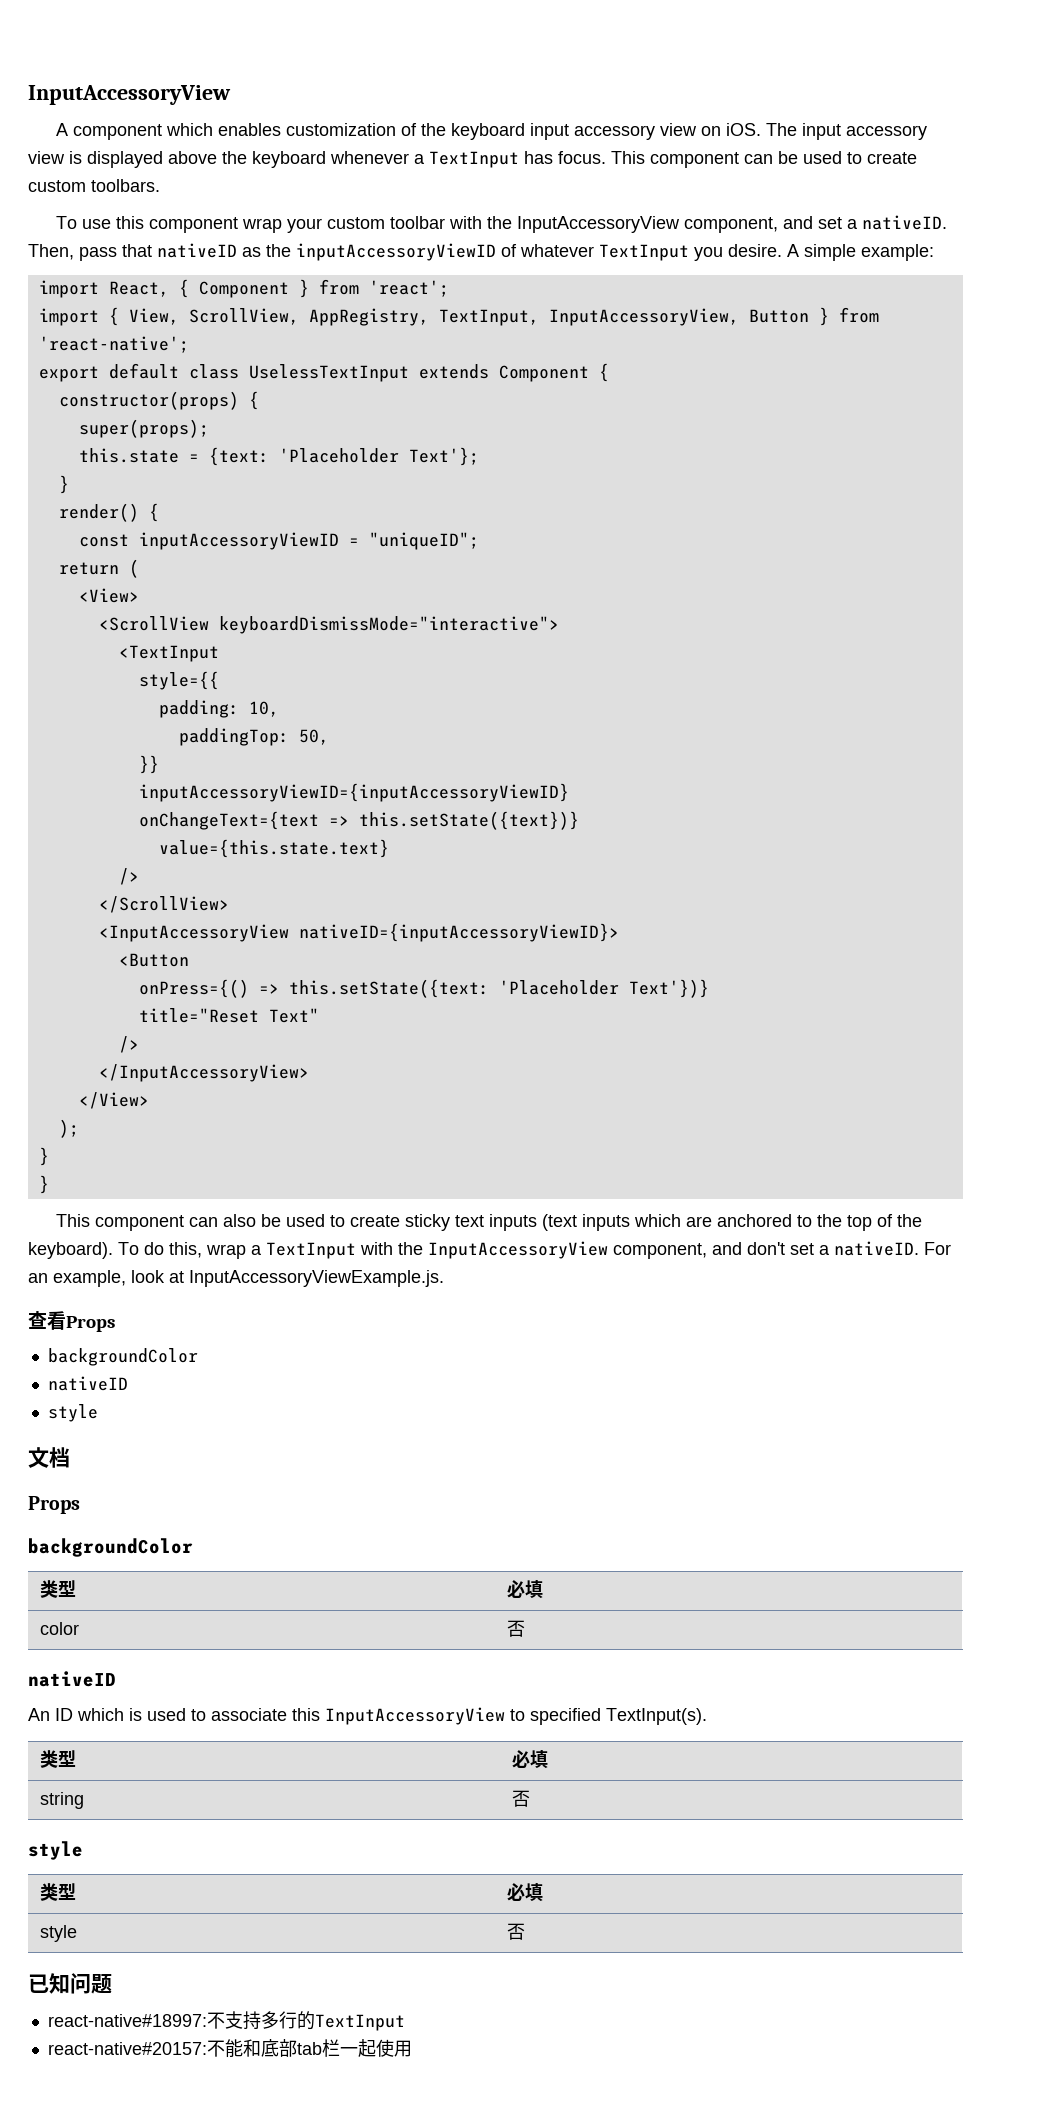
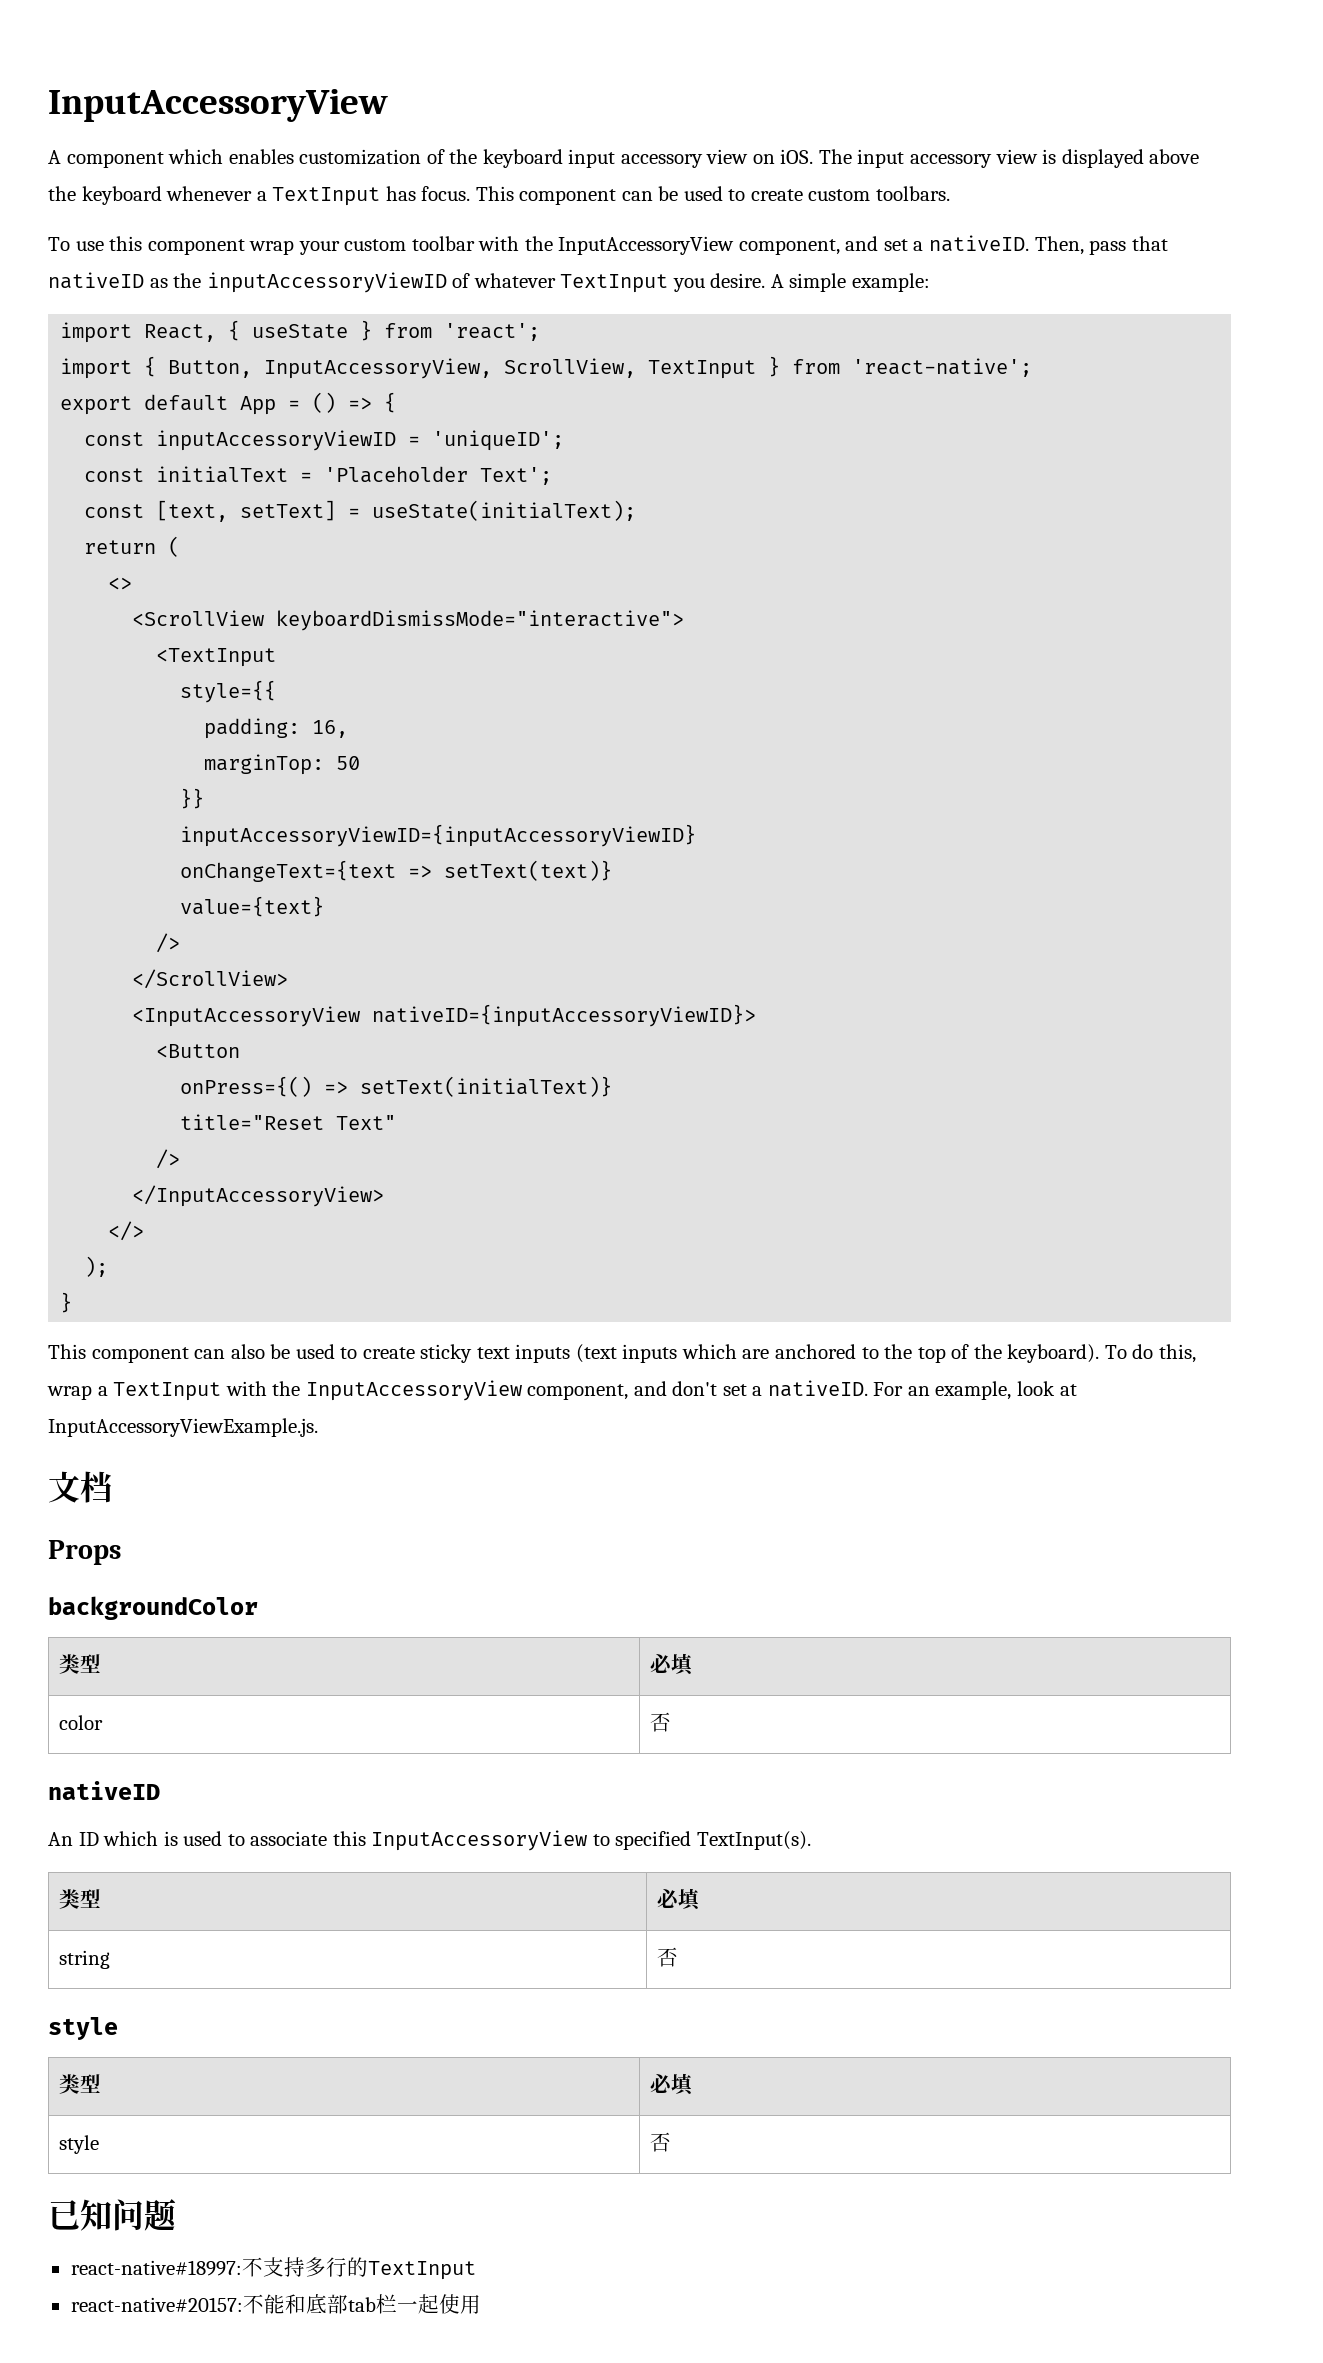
- import React, { Component } from 'react';
+ import React, { useState } from 'react';
- import { View, ScrollView, AppRegistry, TextInput, InputAccessoryView, Button } from 'react-native';
+ import { Button, InputAccessoryView, ScrollView, TextInput } from 'react-native';
- export default class UselessTextInput extends Component {
- constructor(props) {
- super(props);
- this.state = {text: 'Placeholder Text'};
- }
- render() {
- const inputAccessoryViewID = "uniqueID";
+ export default App = () => {
+ const inputAccessoryViewID = 'uniqueID';
+ const initialText = 'Placeholder Text';
+ const [text, setText] = useState(initialText);
- <View>
+ <>
- padding: 10,
- paddingTop: 50,
+ padding: 16,
+ marginTop: 50
- onChangeText={text => this.setState({text})}
- value={this.state.text}
+ onChangeText={text => setText(text)}
+ value={text}
- onPress={() => this.setState({text: 'Placeholder Text'})}
+ onPress={() => setText(initialText)}
- </View>
+ </>
  );
- }
- 查看Props
- backgroundColor
- nativeID
- style

